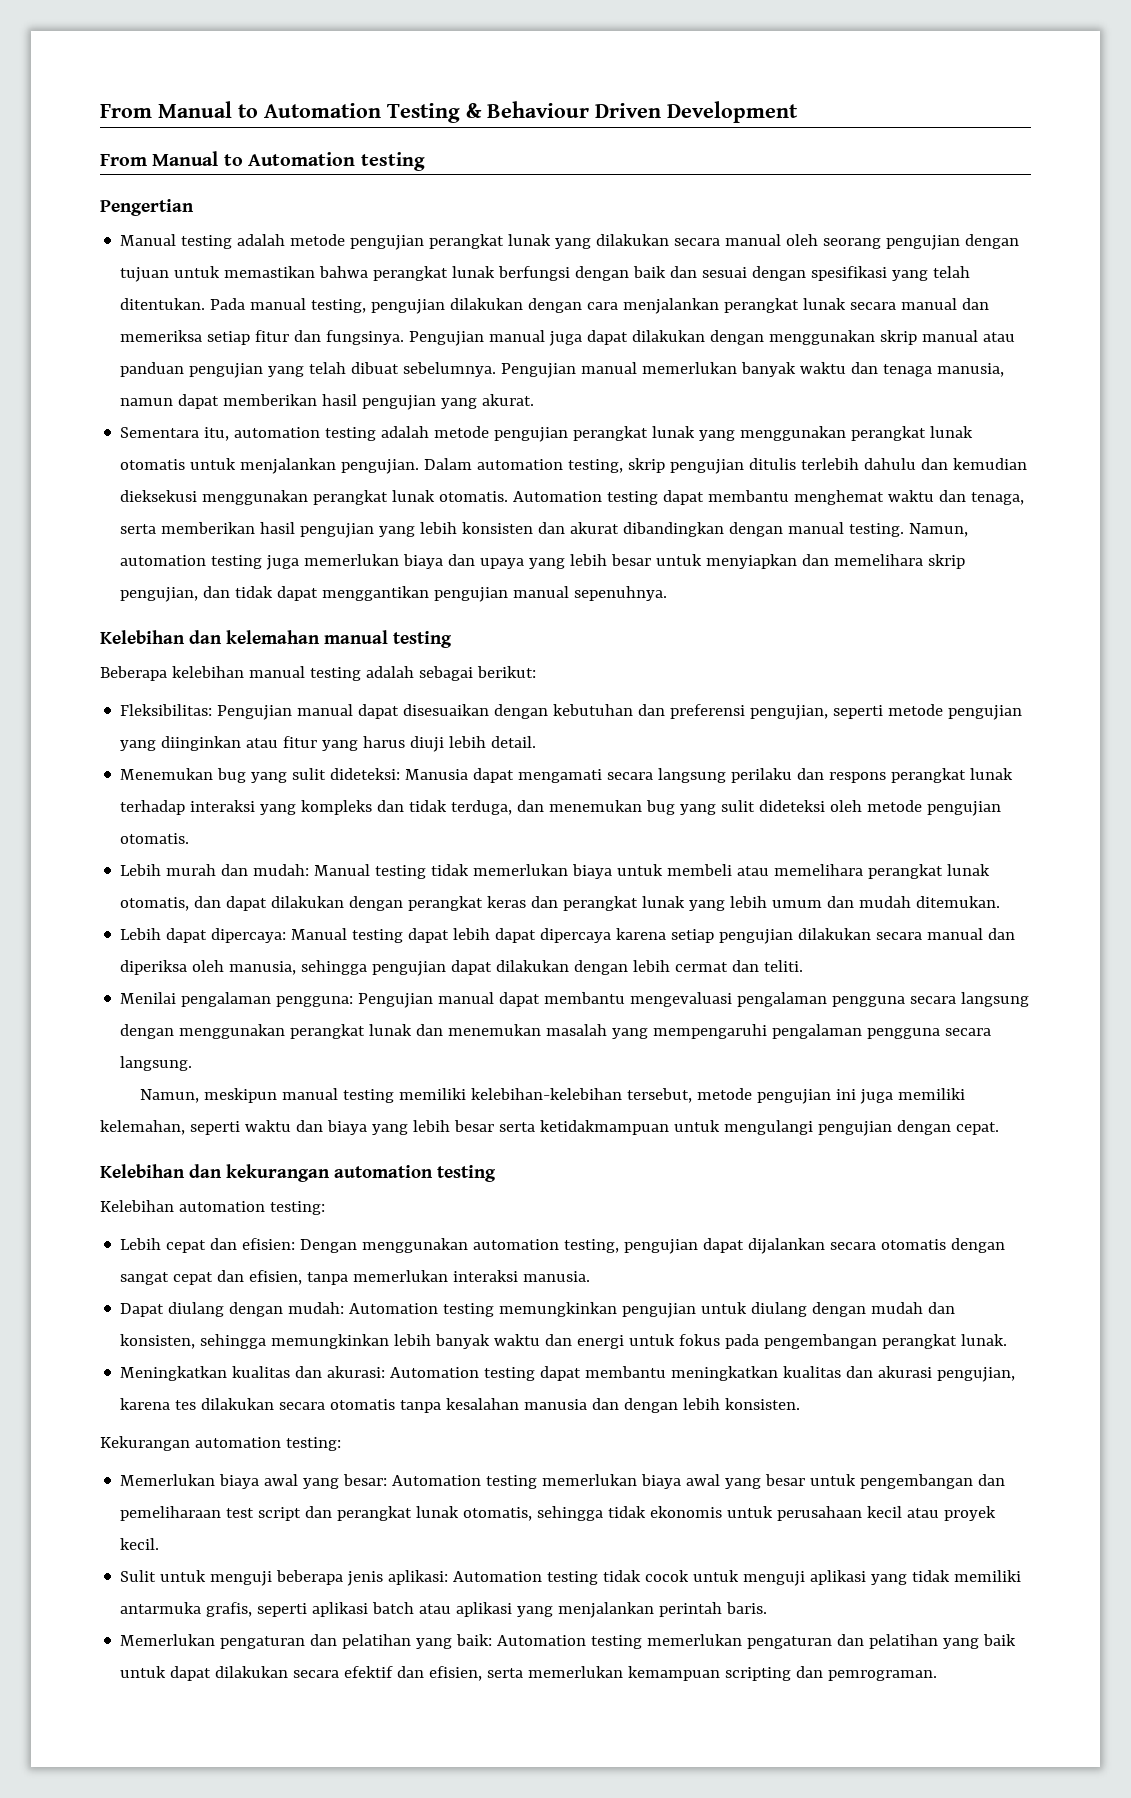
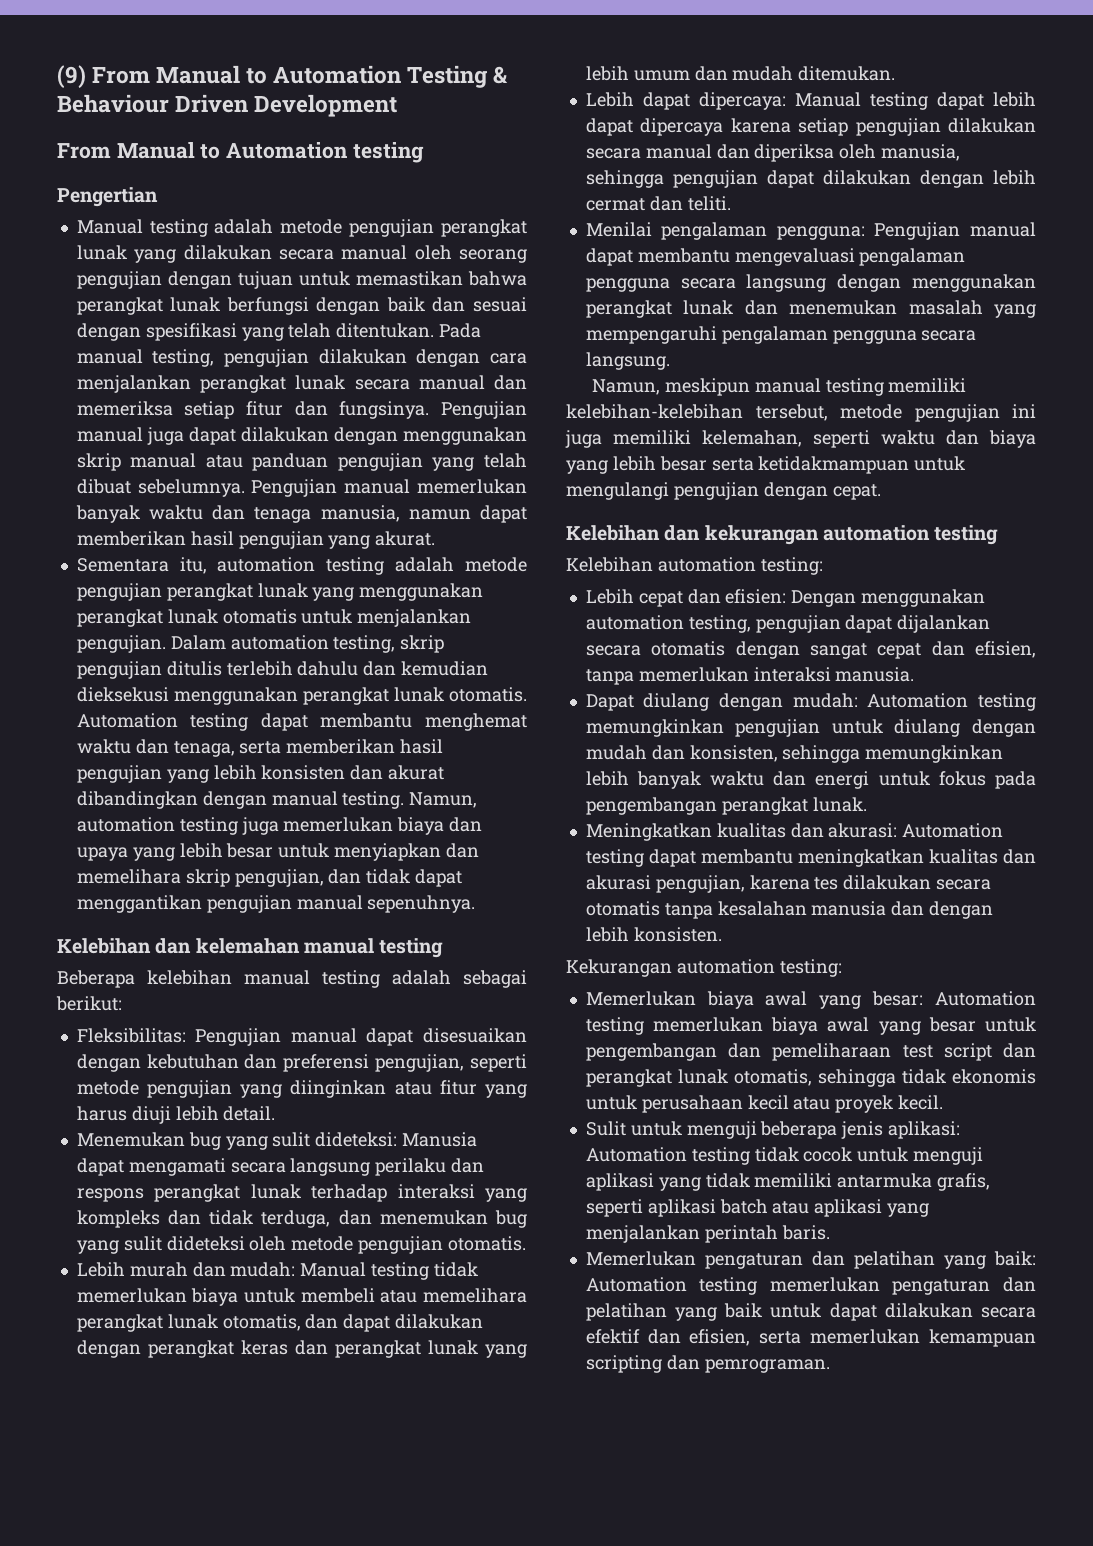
- From Manual to Automation Testing & Behaviour Driven Development
+ (9) From Manual to Automation Testing & Behaviour Driven Development

